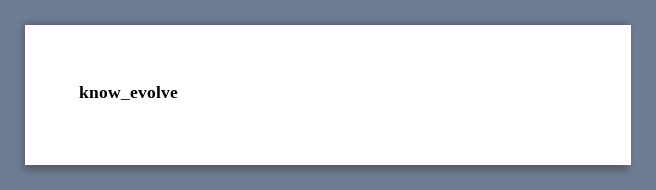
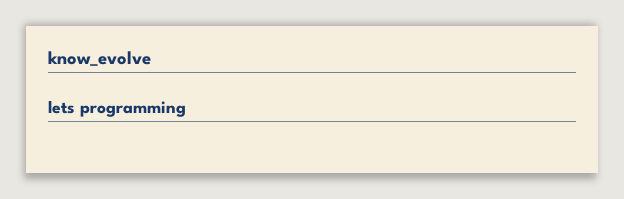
+ lets programming

